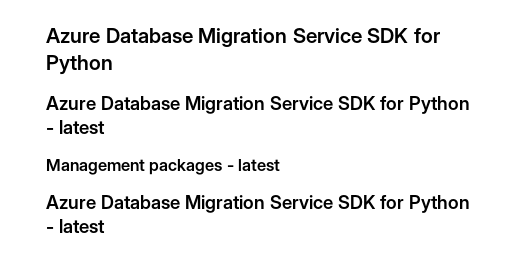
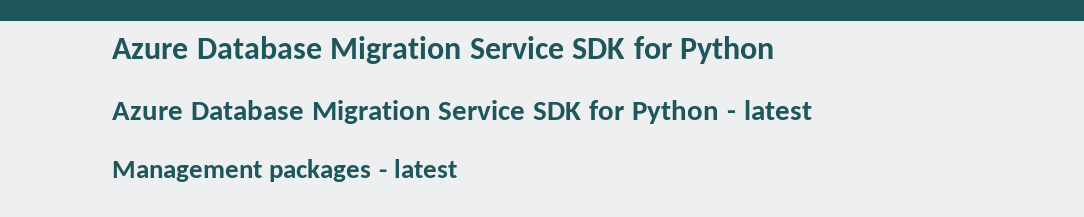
  Management packages - latest
- Azure Database Migration Service SDK for Python - latest

